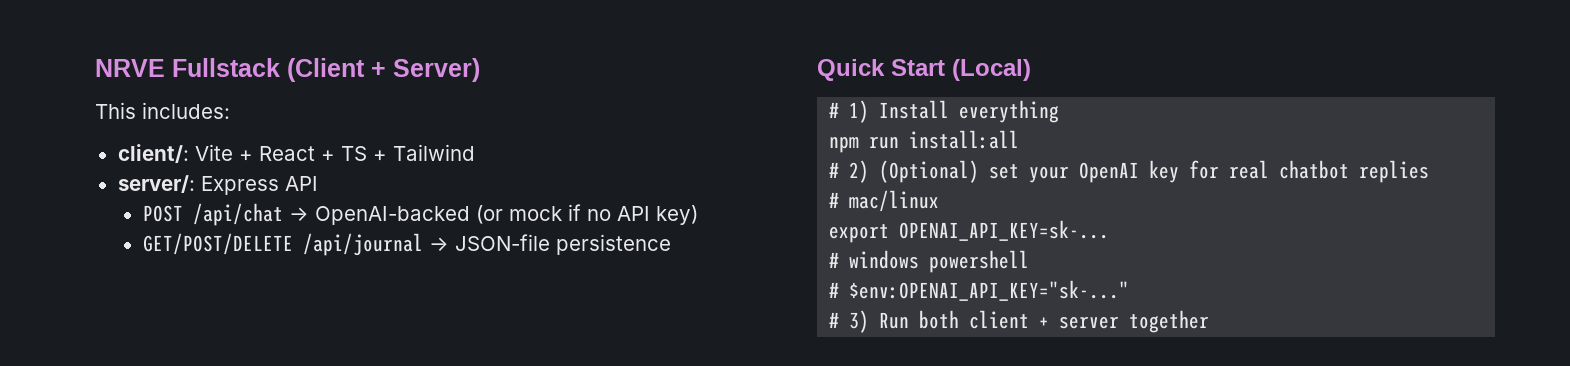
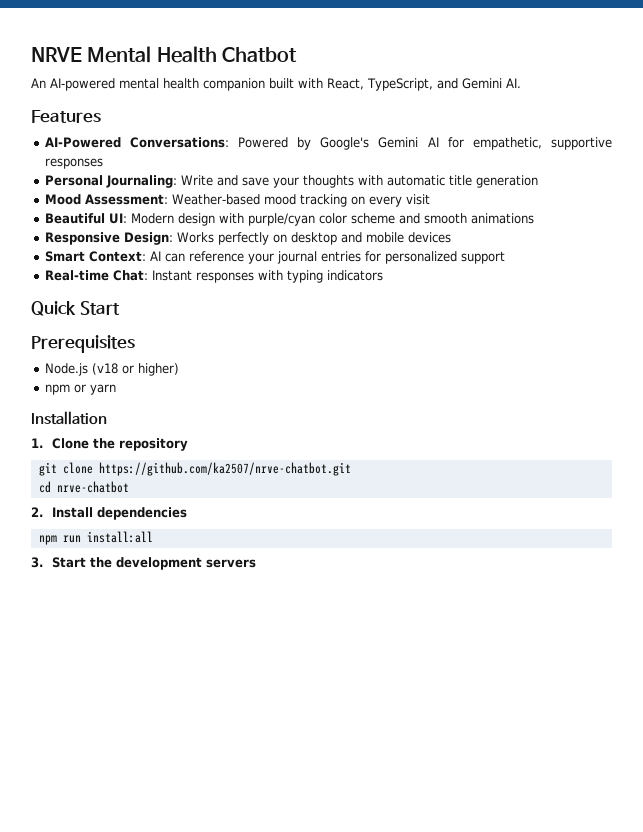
- NRVE Fullstack (Client + Server)
- This includes:
- client/: Vite + React + TS + Tailwind
- server/: Express API
- POST /api/chat → OpenAI-backed (or mock if no API key)
- GET/POST/DELETE /api/journal → JSON-file persistence
- Quick Start (Local)
- # 1) Install everything
+ NRVE Mental Health Chatbot
+ An AI-powered mental health companion built with React, TypeScript, and Gemini AI.
+ Features
+ AI-Powered Conversations: Powered by Google's Gemini AI for empathetic, supportive responses
+ Personal Journaling: Write and save your thoughts with automatic title generation
+ Mood Assessment: Weather-based mood tracking on every visit
+ Beautiful UI: Modern design with purple/cyan color scheme and smooth animations
+ Responsive Design: Works perfectly on desktop and mobile devices
+ Smart Context: AI can reference your journal entries for personalized support
+ Real-time Chat: Instant responses with typing indicators
+ Quick Start
+ Prerequisites
+ Node.js (v18 or higher)
+ npm or yarn
+ Installation
+ 1. Clone the repository
+ git clone https://github.com/ka2507/nrve-chatbot.git
+ cd nrve-chatbot
+ 2. Install dependencies
  npm run install:all
- # 2) (Optional) set your OpenAI key for real chatbot replies
- # mac/linux
- export OPENAI_API_KEY=sk-...
- # windows powershell
- # $env:OPENAI_API_KEY="sk-..."
- # 3) Run both client + server together
+ 3. Start the development servers

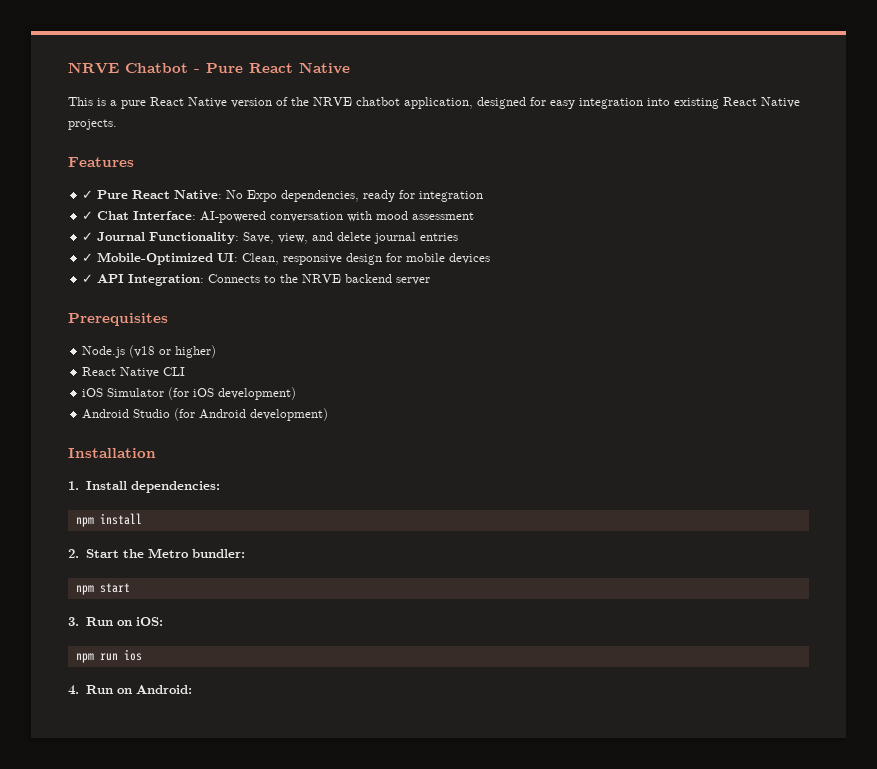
- NRVE Mental Health Chatbot
- An AI-powered mental health companion built with React, TypeScript, and Gemini AI.
+ NRVE Chatbot - Pure React Native
+ This is a pure React Native version of the NRVE chatbot application, designed for easy integration into existing React Native projects.
  Features
- AI-Powered Conversations: Powered by Google's Gemini AI for empathetic, supportive responses
- Personal Journaling: Write and save your thoughts with automatic title generation
- Mood Assessment: Weather-based mood tracking on every visit
- Beautiful UI: Modern design with purple/cyan color scheme and smooth animations
- Responsive Design: Works perfectly on desktop and mobile devices
- Smart Context: AI can reference your journal entries for personalized support
- Real-time Chat: Instant responses with typing indicators
- Quick Start
+ ✓ Pure React Native: No Expo dependencies, ready for integration
+ ✓ Chat Interface: AI-powered conversation with mood assessment
+ ✓ Journal Functionality: Save, view, and delete journal entries
+ ✓ Mobile-Optimized UI: Clean, responsive design for mobile devices
+ ✓ API Integration: Connects to the NRVE backend server
- npm or yarn
+ React Native CLI
+ iOS Simulator (for iOS development)
+ Android Studio (for Android development)
  Installation
- 1. Clone the repository
- git clone https://github.com/ka2507/nrve-chatbot.git
- cd nrve-chatbot
- 2. Install dependencies
- npm run install:all
- 3. Start the development servers
+ 1. Install dependencies:
+ npm install
+ 2. Start the Metro bundler:
+ npm start
+ 3. Run on iOS:
+ npm run ios
+ 4. Run on Android:

